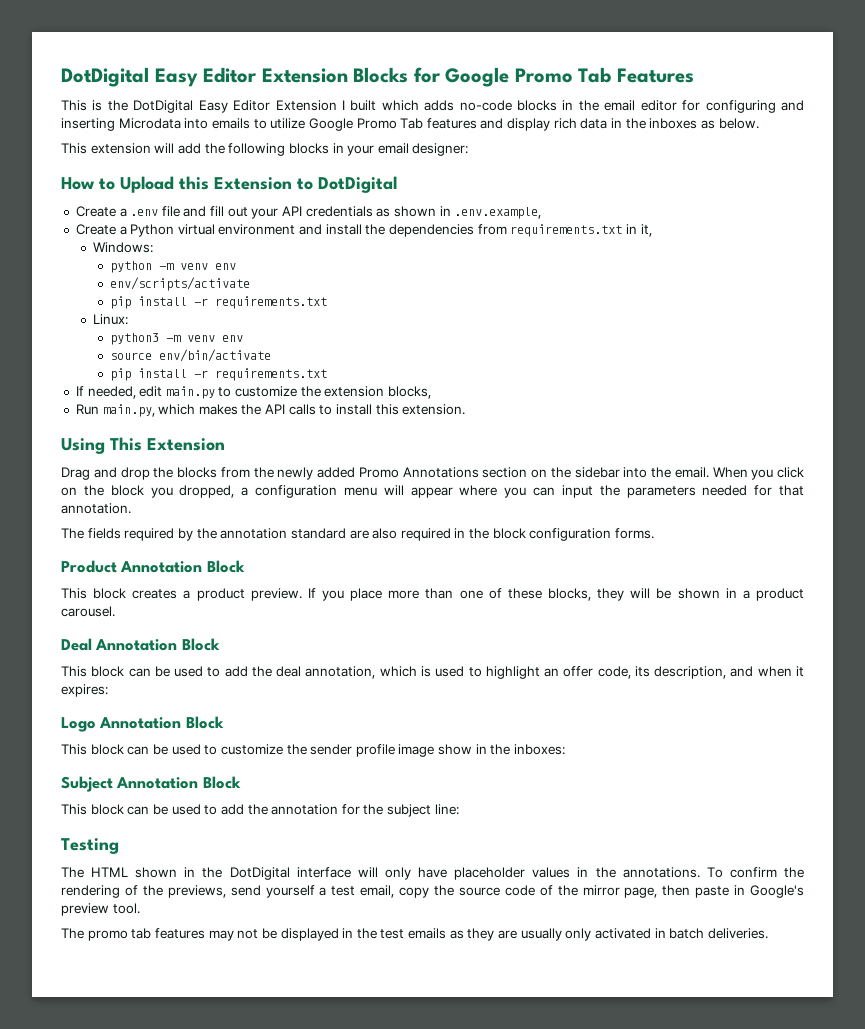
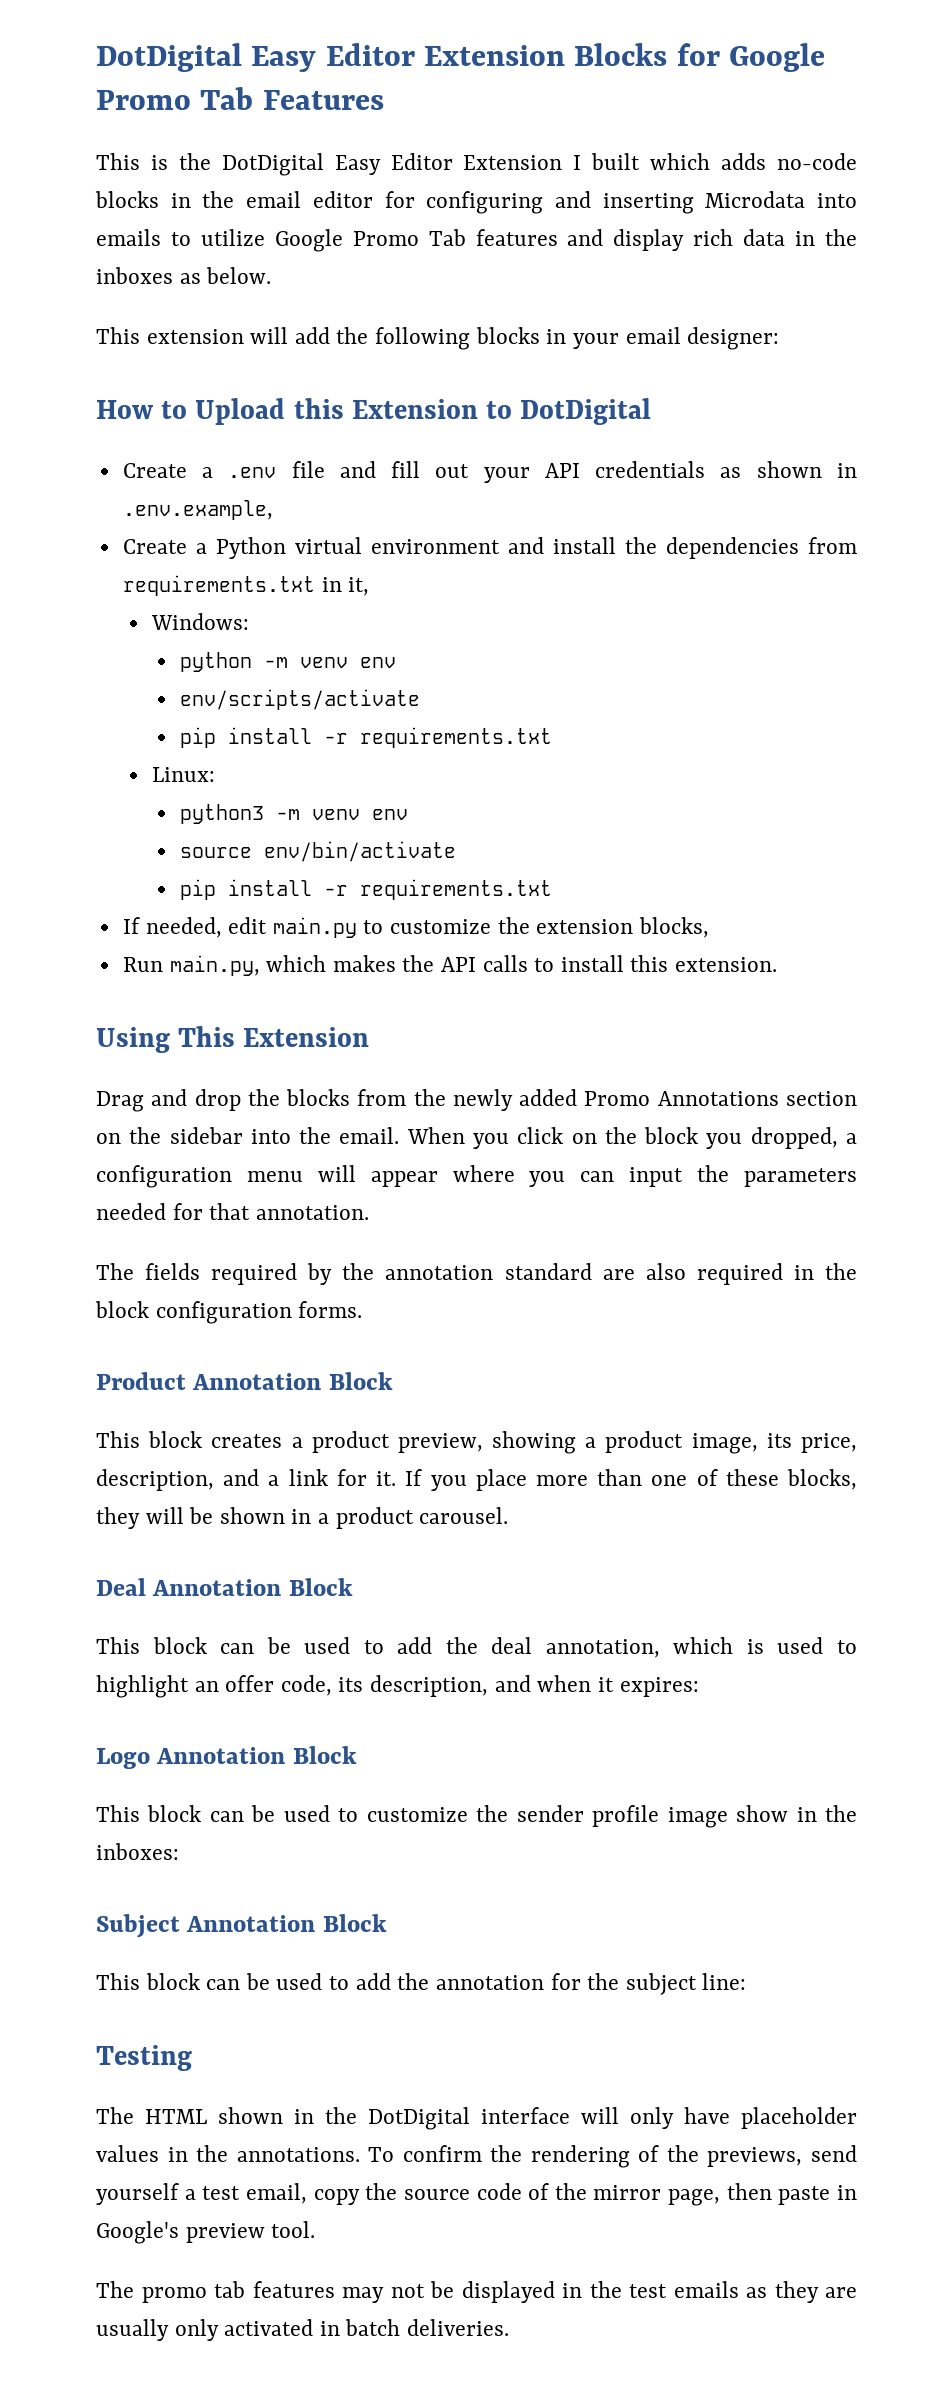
- This block creates a product preview.
+ This block creates a product preview, showing a product image, its price, description, and a link for it.

